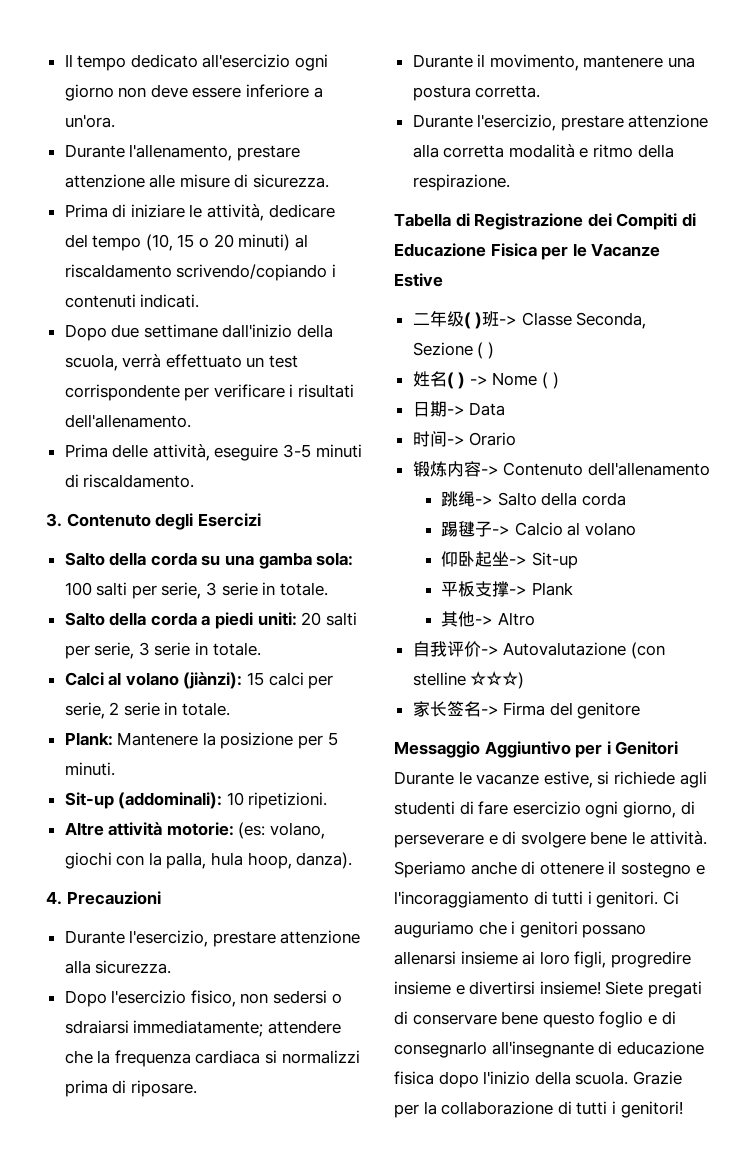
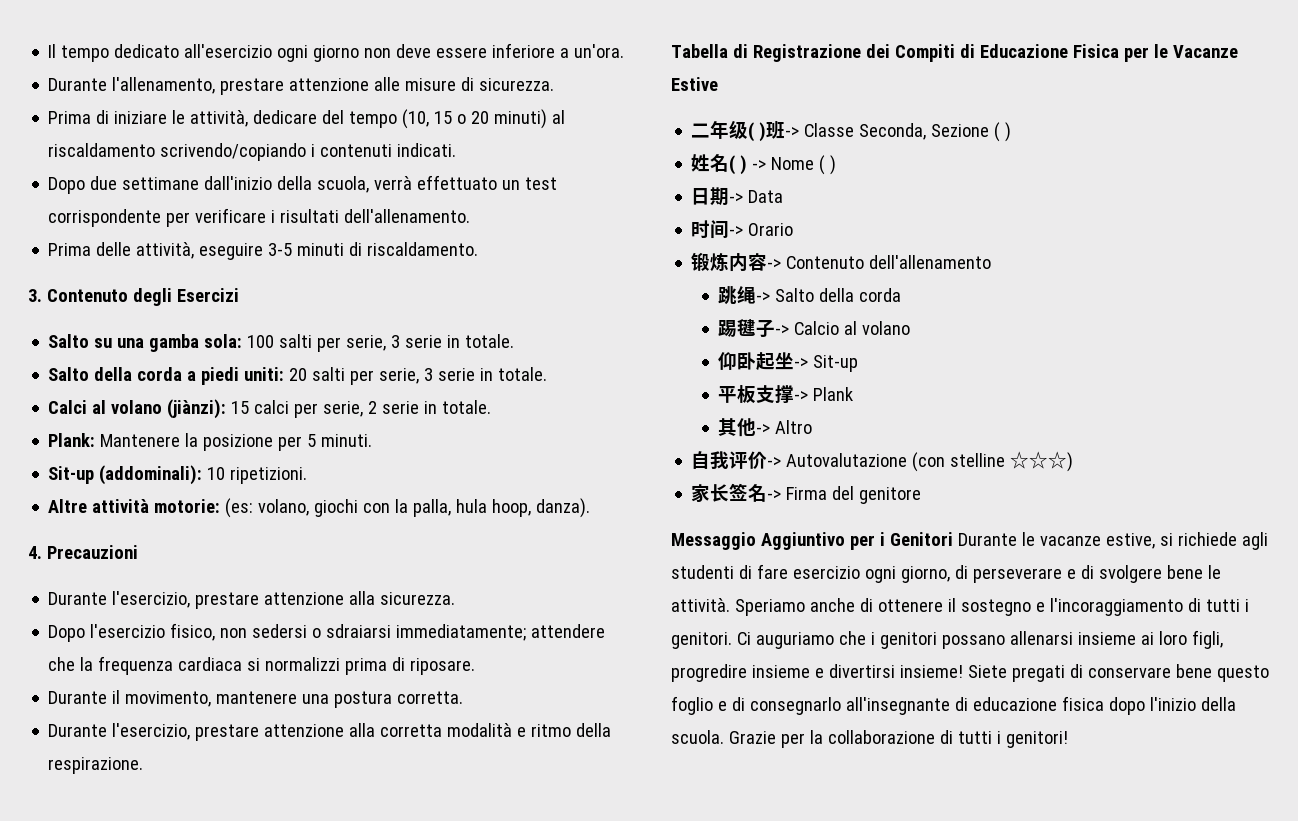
- Salto della corda su una gamba sola: 100 salti per serie, 3 serie in totale.
+ Salto su una gamba sola: 100 salti per serie, 3 serie in totale.

